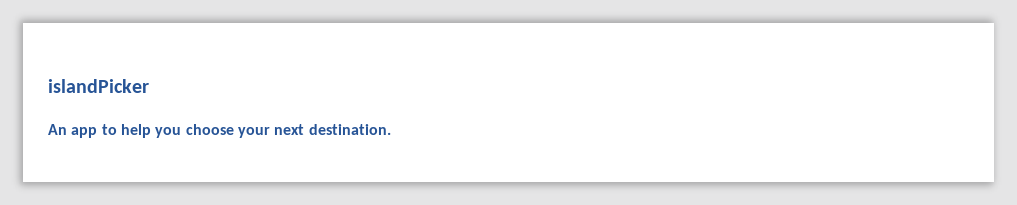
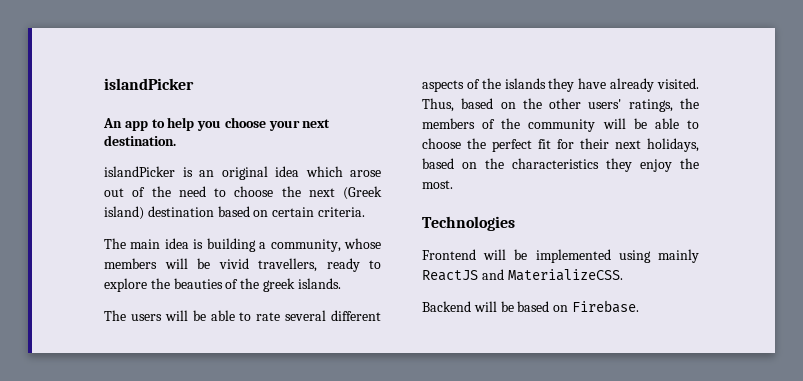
+ islandPicker is an original idea which arose out of the need to choose the next (Greek island) destination based on certain criteria.
+ The main idea is building a community, whose members will be vivid travellers, ready to explore the beauties of the greek islands.
+ The users will be able to rate several different aspects of the islands they have already visited. Thus, based on the other users' ratings, the members of the community will be able to choose the perfect fit for their next holidays, based on the characteristics they enjoy the most.
+ Technologies
+ Frontend will be implemented using mainly ReactJS and MaterializeCSS.
+ Backend will be based on Firebase.

